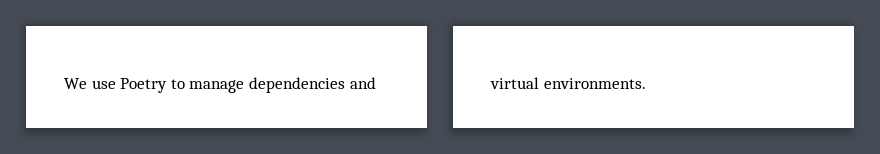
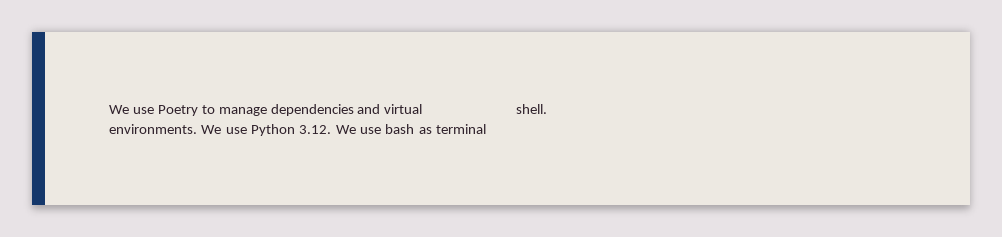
+ We use Python 3.12. We use bash as terminal shell.

